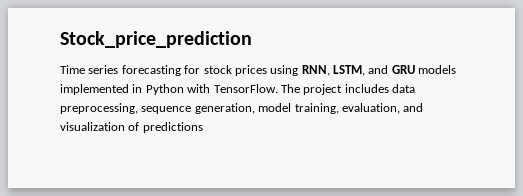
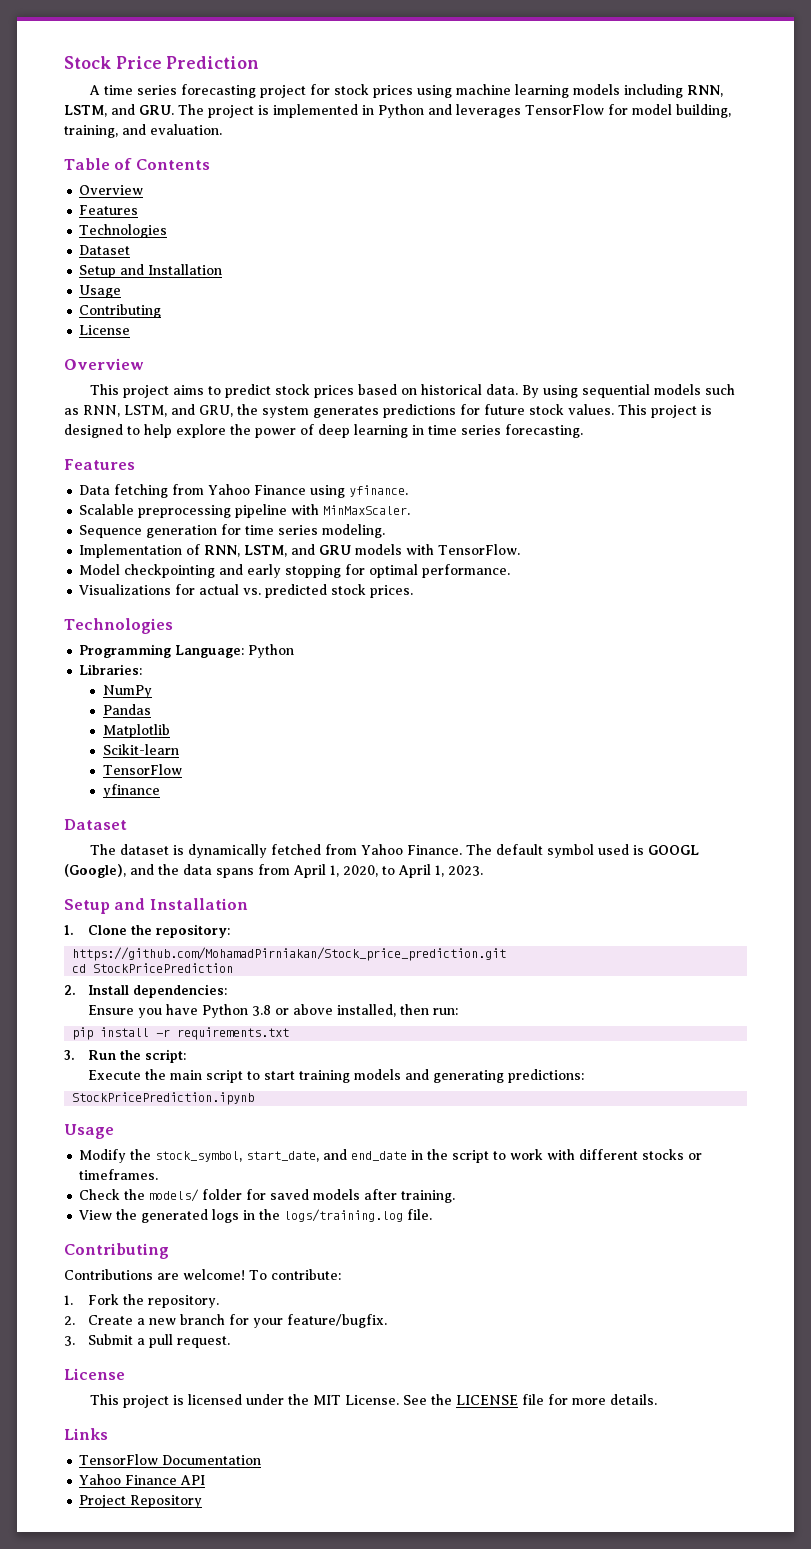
- Stock_price_prediction
- Time series forecasting for stock prices using RNN, LSTM, and GRU models implemented in Python with TensorFlow. The project includes data preprocessing, sequence generation, model training, evaluation, and visualization of predictions
+ Stock Price Prediction
+ A time series forecasting project for stock prices using machine learning models including RNN, LSTM, and GRU. The project is implemented in Python and leverages TensorFlow for model building, training, and evaluation.
+ Table of Contents
+ Overview
+ Features
+ Technologies
+ Dataset
+ Setup and Installation
+ Usage
+ Contributing
+ License
+ Overview
+ This project aims to predict stock prices based on historical data. By using sequential models such as RNN, LSTM, and GRU, the system generates predictions for future stock values. This project is designed to help explore the power of deep learning in time series forecasting.
+ Features
+ Data fetching from Yahoo Finance using yfinance.
+ Scalable preprocessing pipeline with MinMaxScaler.
+ Sequence generation for time series modeling.
+ Implementation of RNN, LSTM, and GRU models with TensorFlow.
+ Model checkpointing and early stopping for optimal performance.
+ Visualizations for actual vs. predicted stock prices.
+ Technologies
+ Programming Language: Python
+ Libraries:
+ NumPy
+ Pandas
+ Matplotlib
+ Scikit-learn
+ TensorFlow
+ yfinance
+ Dataset
+ The dataset is dynamically fetched from Yahoo Finance. The default symbol used is GOOGL (Google), and the data spans from April 1, 2020, to April 1, 2023.
+ Setup and Installation
+ 1. Clone the repository:
+ https://github.com/MohamadPirniakan/Stock_price_prediction.git
+ cd StockPricePrediction
+ 2. Install dependencies:
+ Ensure you have Python 3.8 or above installed, then run:
+ pip install -r requirements.txt
+ 3. Run the script:
+ Execute the main script to start training models and generating predictions:
+ StockPricePrediction.ipynb
+ Usage
+ Modify the stock_symbol, start_date, and end_date in the script to work with different stocks or timeframes.
+ Check the models/ folder for saved models after training.
+ View the generated logs in the logs/training.log file.
+ Contributing
+ Contributions are welcome! To contribute:
+ 1. Fork the repository.
+ 2. Create a new branch for your feature/bugfix.
+ 3. Submit a pull request.
+ License
+ This project is licensed under the MIT License. See the LICENSE file for more details.
+ Links
+ TensorFlow Documentation
+ Yahoo Finance API
+ Project Repository

